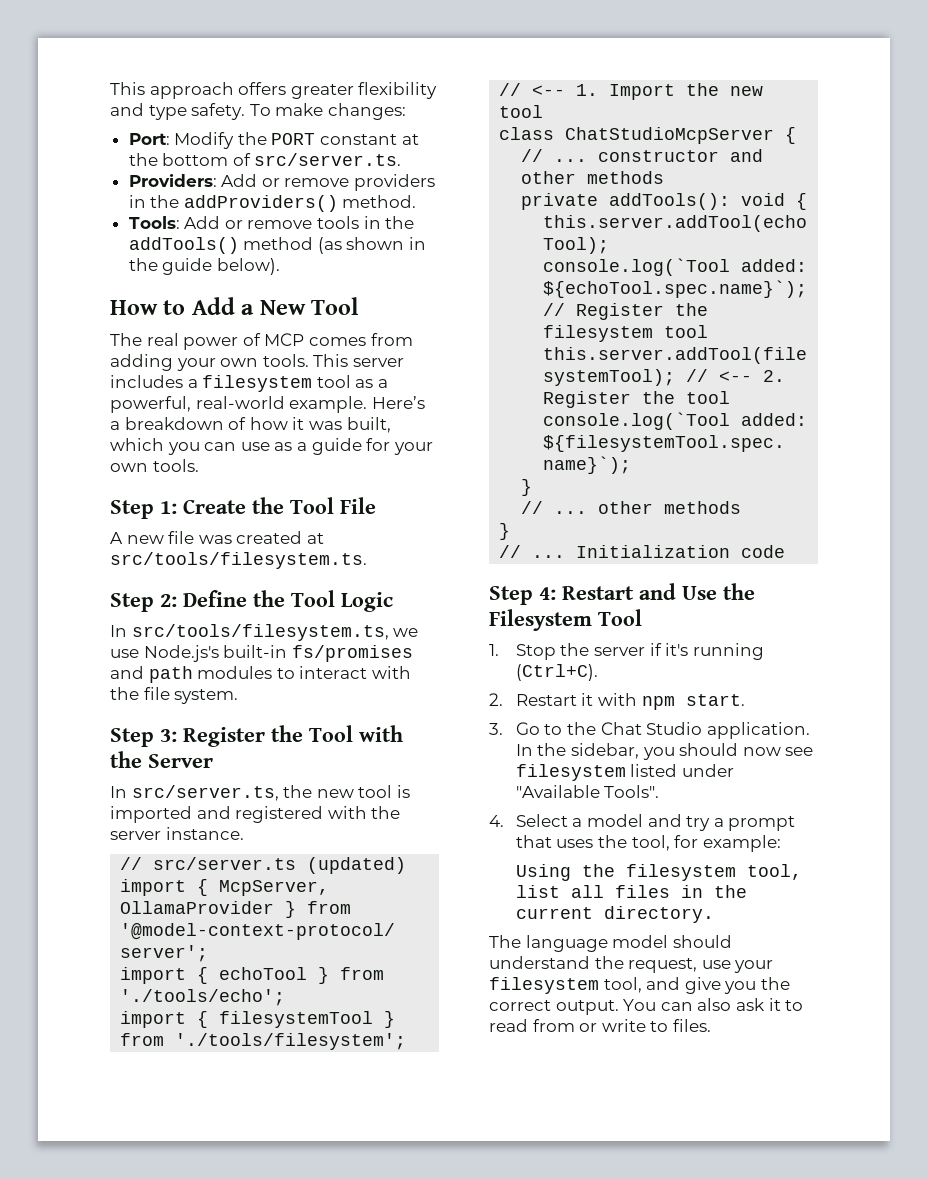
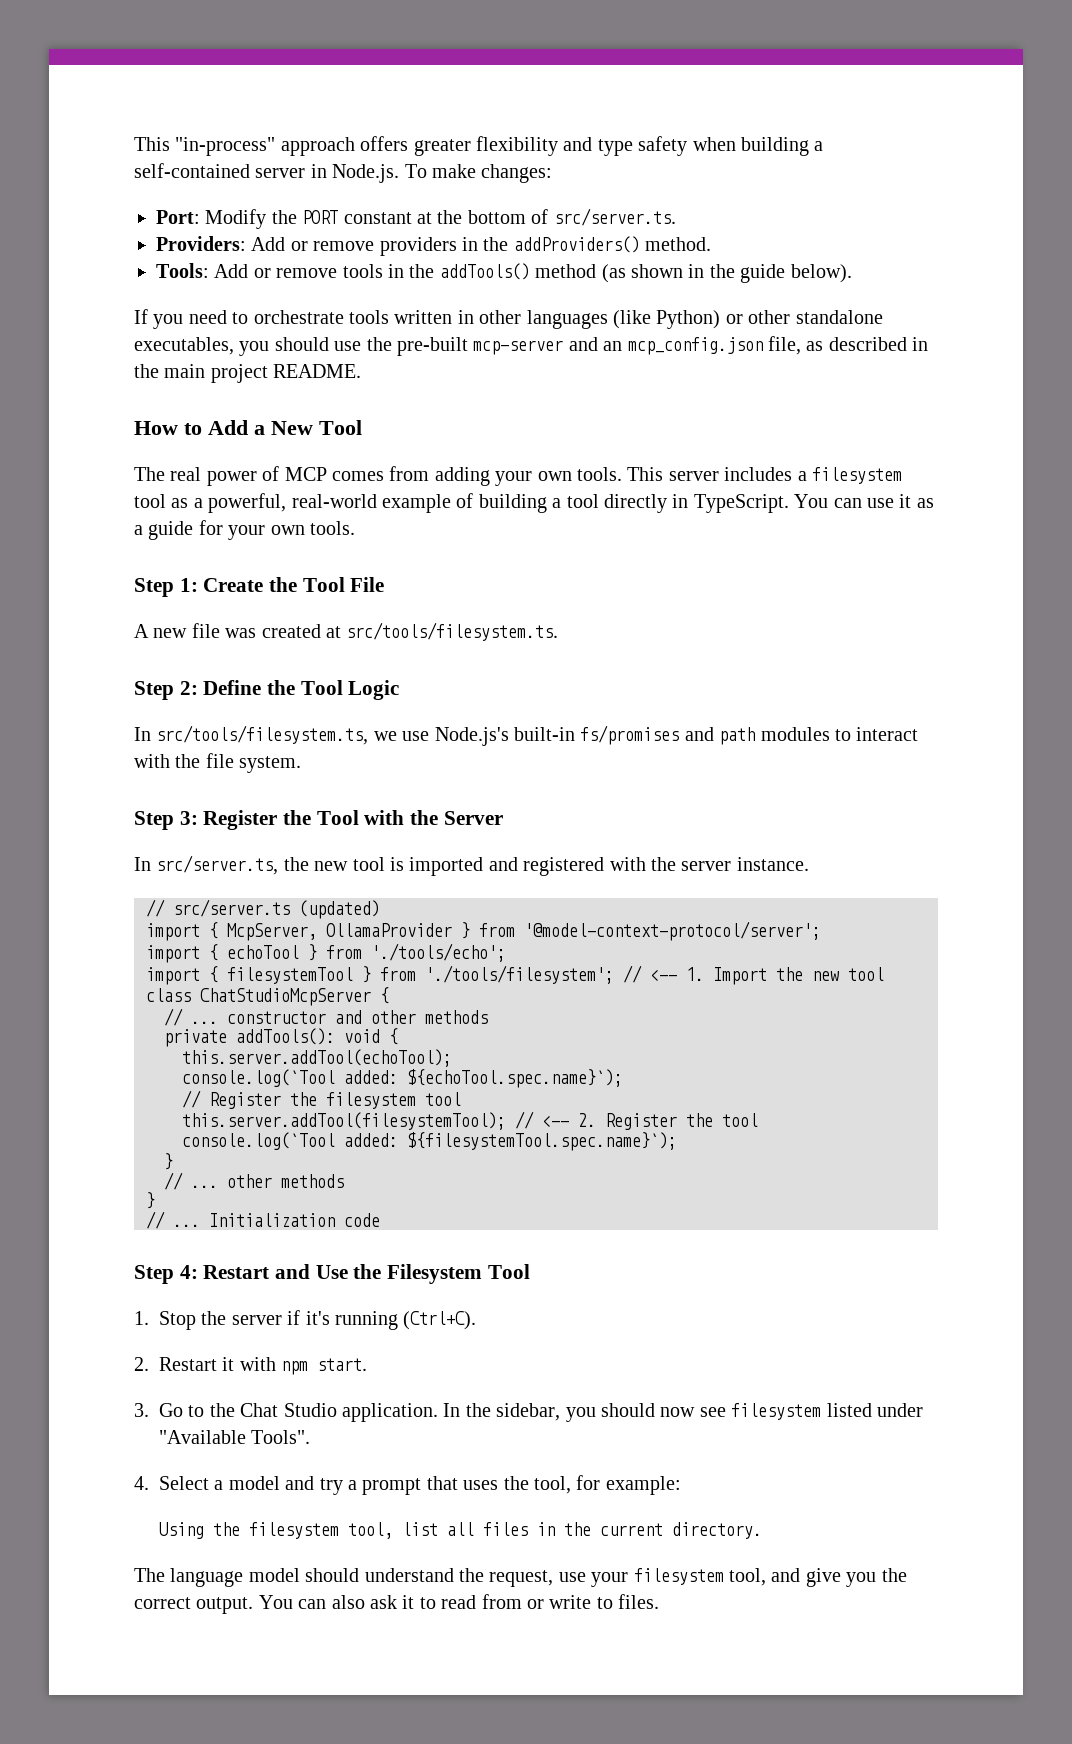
- This approach offers greater flexibility and type safety. To make changes:
+ This "in-process" approach offers greater flexibility and type safety when building a self-contained server in Node.js. To make changes:
+ If you need to orchestrate tools written in other languages (like Python) or other standalone executables, you should use the pre-built mcp-server and an mcp_config.json file, as described in the main project README.
- This server includes a filesystem tool as a powerful, real-world example. Here’s a breakdown of how it was built, which you can use as a guide for your own tools.
+ This server includes a filesystem tool as a powerful, real-world example of building a tool directly in TypeScript. You can use it as a guide for your own tools.

